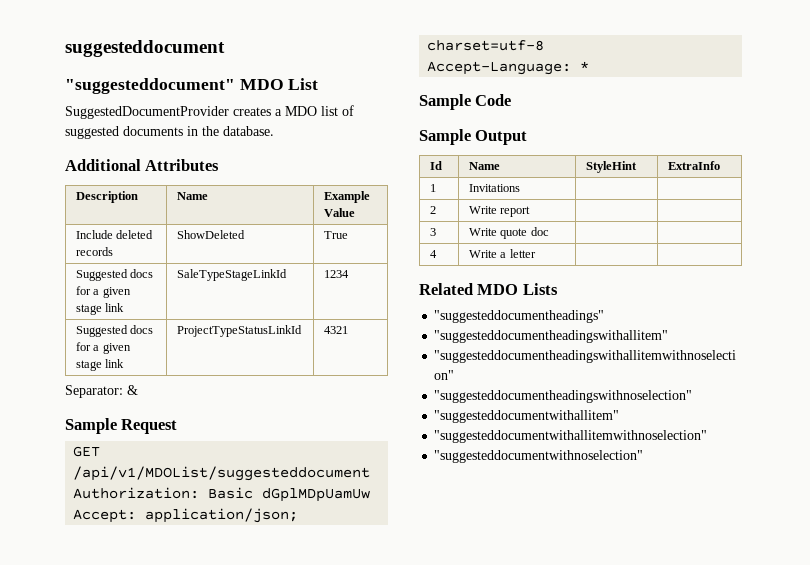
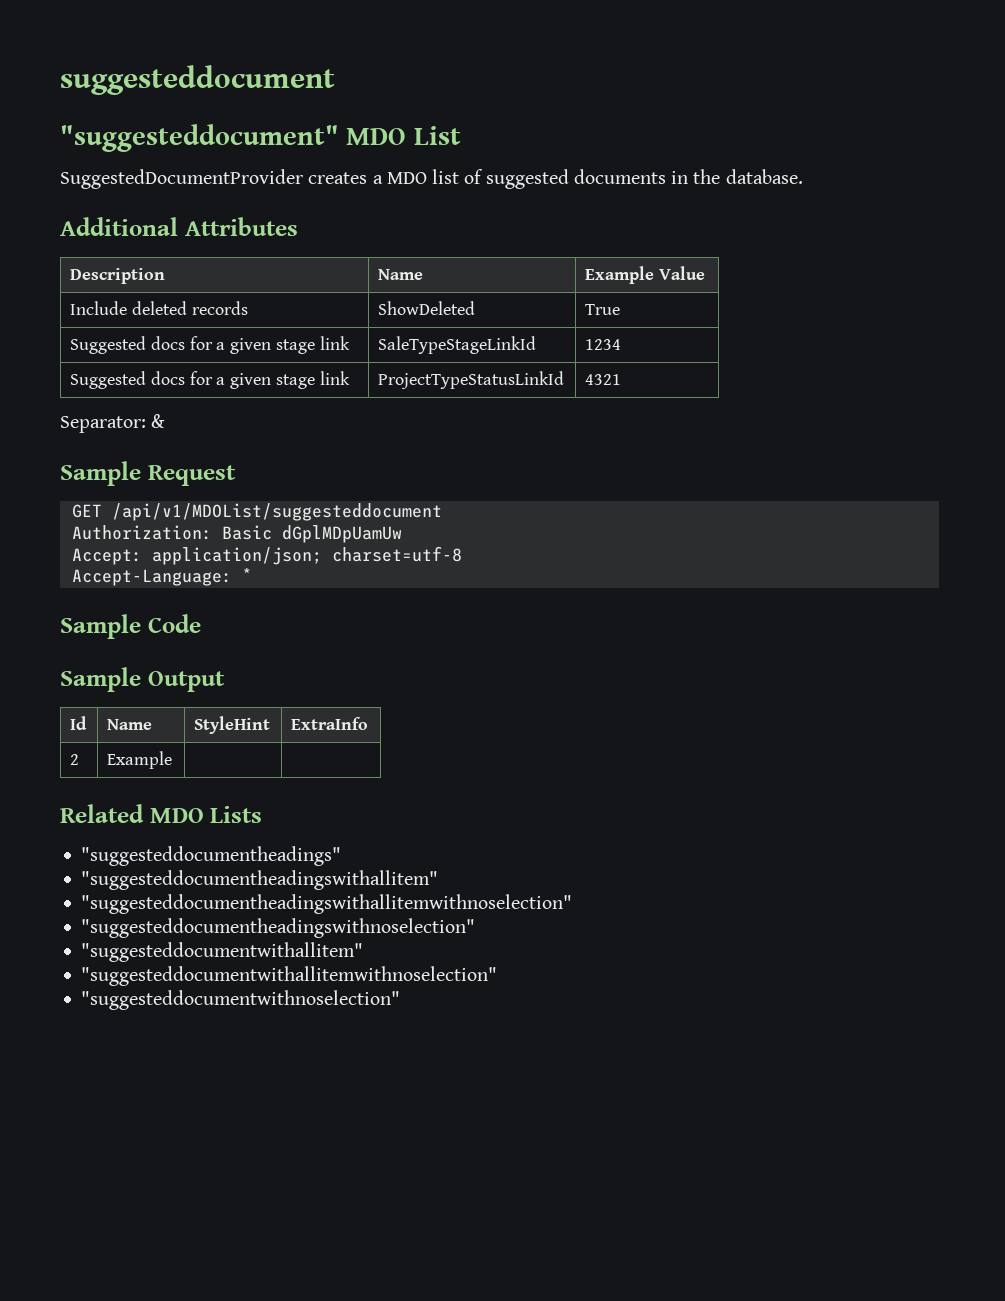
- 1 | Invitations | |
- 2 | Write report | |
- 3 | Write quote doc | |
- 4 | Write a letter | |
+ 2 | Example | |

